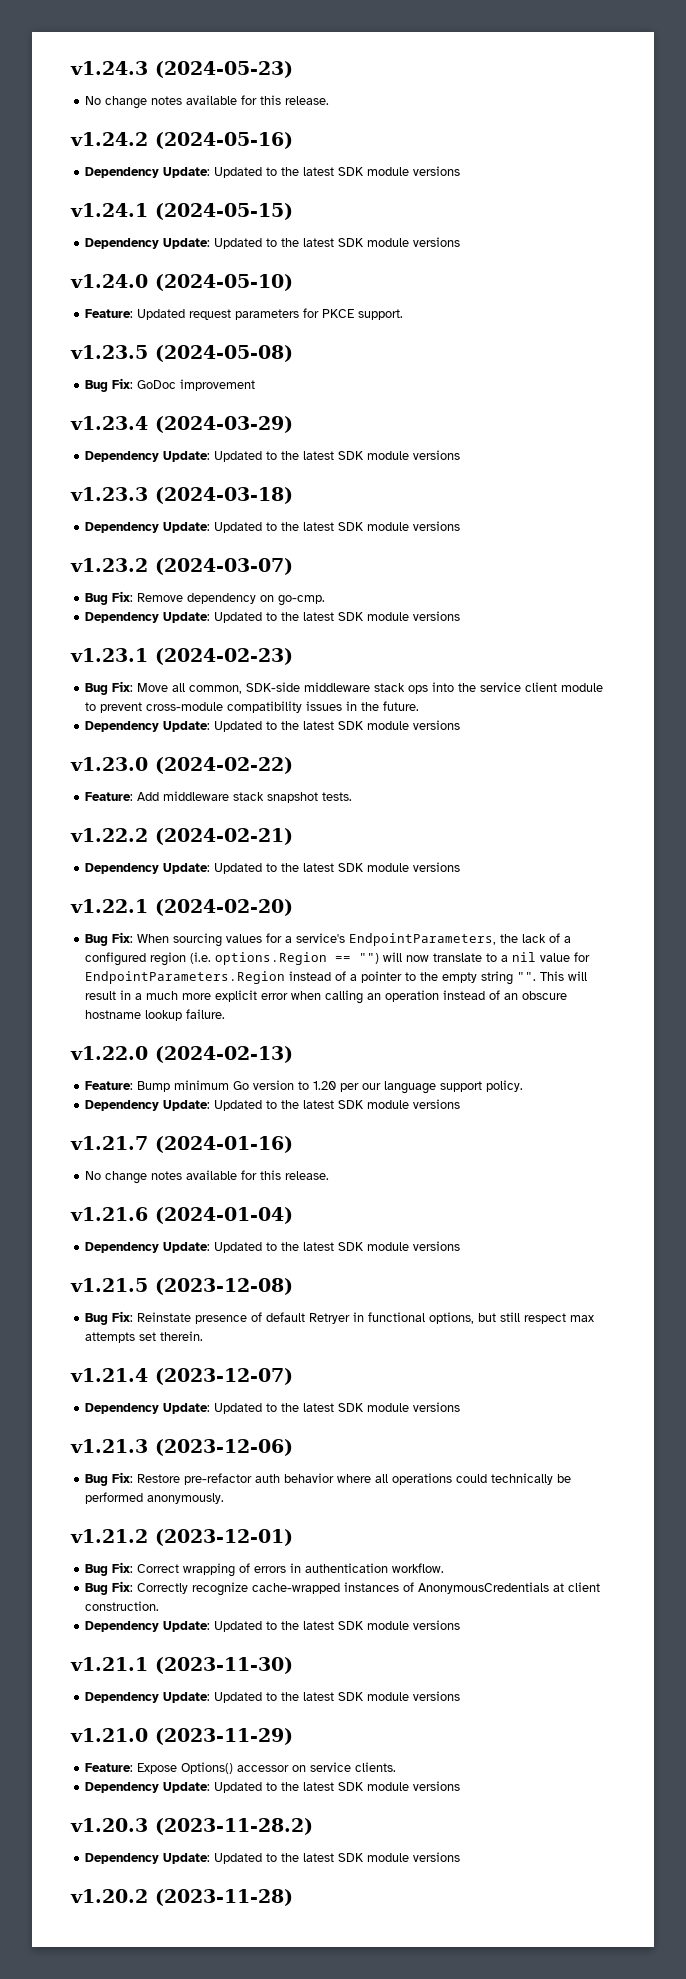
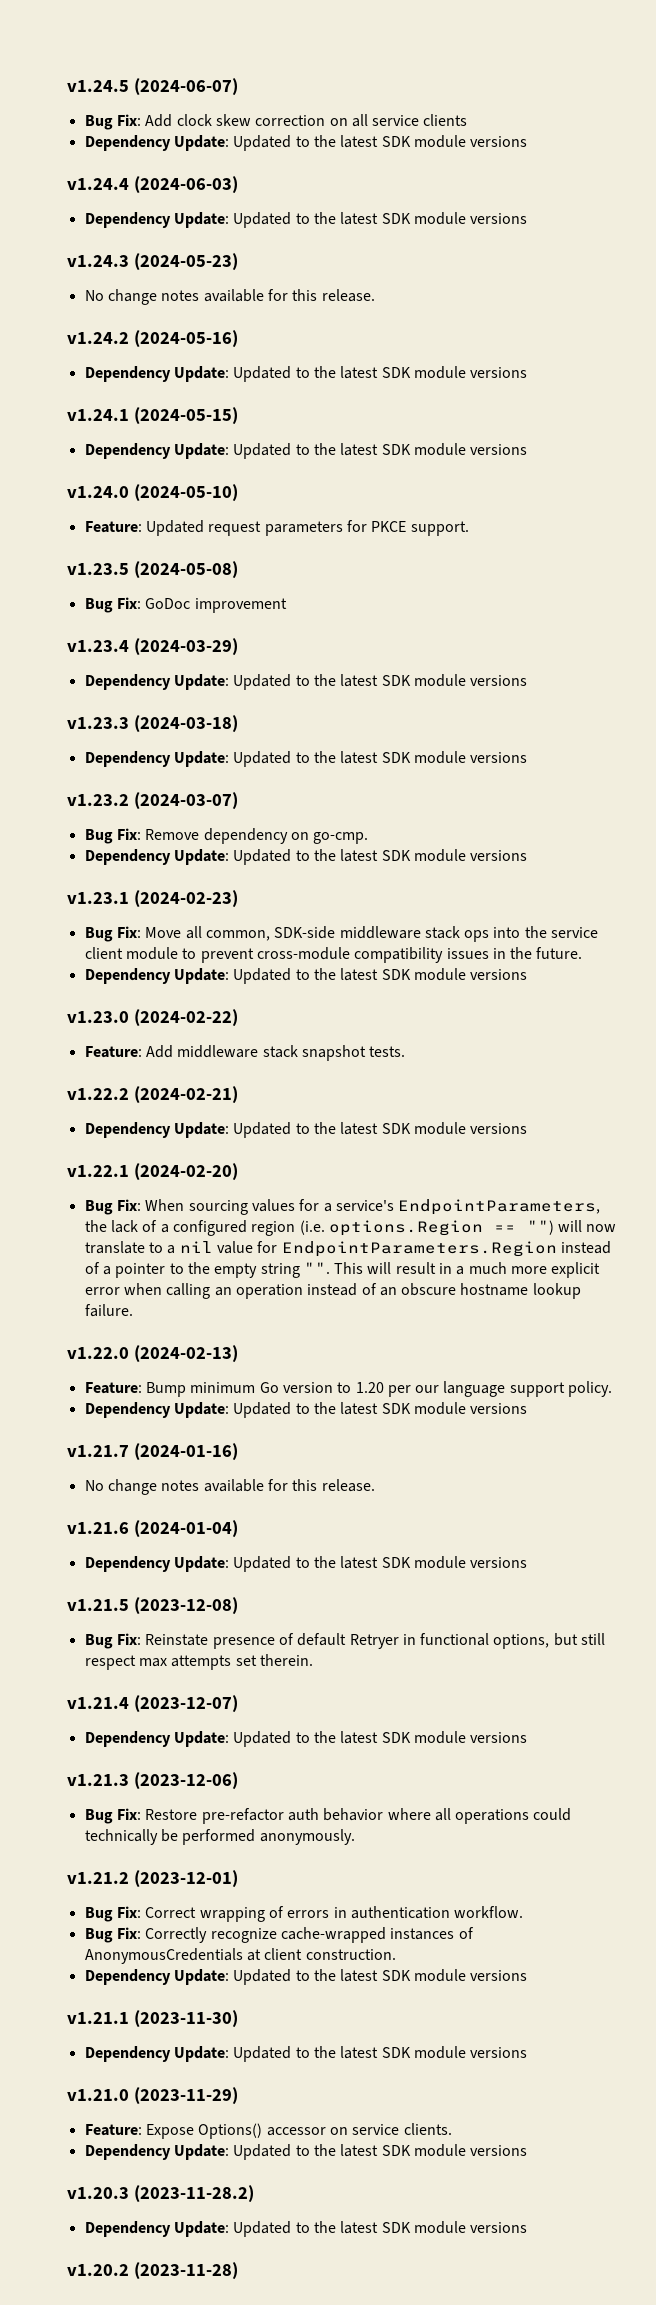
+ v1.24.5 (2024-06-07)
+ Bug Fix: Add clock skew correction on all service clients
+ Dependency Update: Updated to the latest SDK module versions
+ v1.24.4 (2024-06-03)
+ Dependency Update: Updated to the latest SDK module versions

